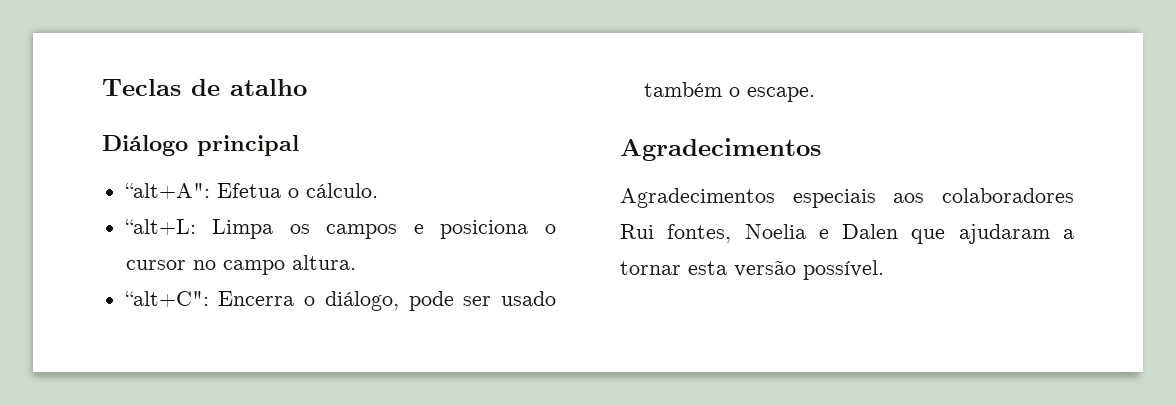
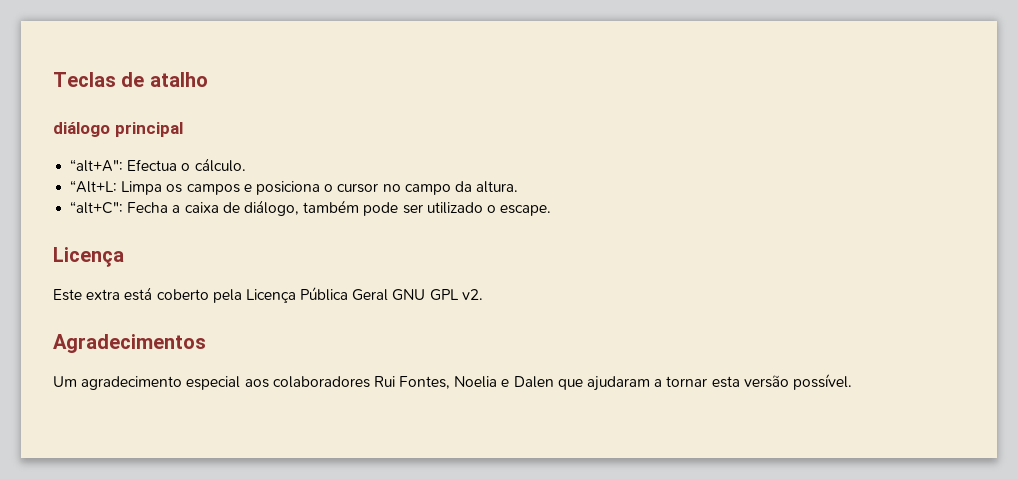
- Diálogo principal
+ diálogo principal
- “alt+A": Efetua o cálculo.
+ “alt+A": Efectua o cálculo.
- “alt+L: Limpa os campos e posiciona o cursor no campo altura.
+ “Alt+L: Limpa os campos e posiciona o cursor no campo da altura.
- “alt+C": Encerra o diálogo, pode ser usado também o escape.
+ “alt+C": Fecha a caixa de diálogo, também pode ser utilizado o escape.
+ Licença
+ Este extra está coberto pela Licença Pública Geral GNU GPL v2.
  Agradecimentos
- Agradecimentos especiais aos colaboradores Rui fontes, Noelia e Dalen que ajudaram a tornar esta versão possível.
+ Um agradecimento especial aos colaboradores Rui Fontes, Noelia e Dalen que ajudaram a tornar esta versão possível.

